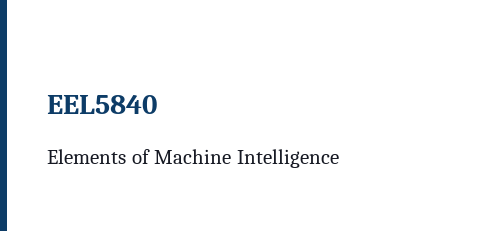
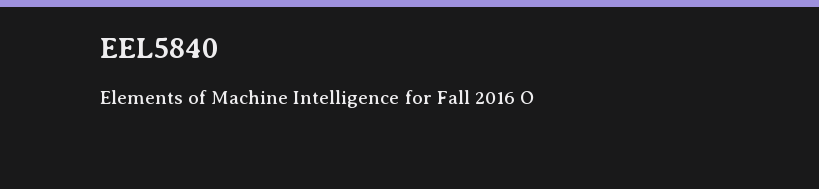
- Elements of Machine Intelligence
+ Elements of Machine Intelligence for Fall 2016 O

